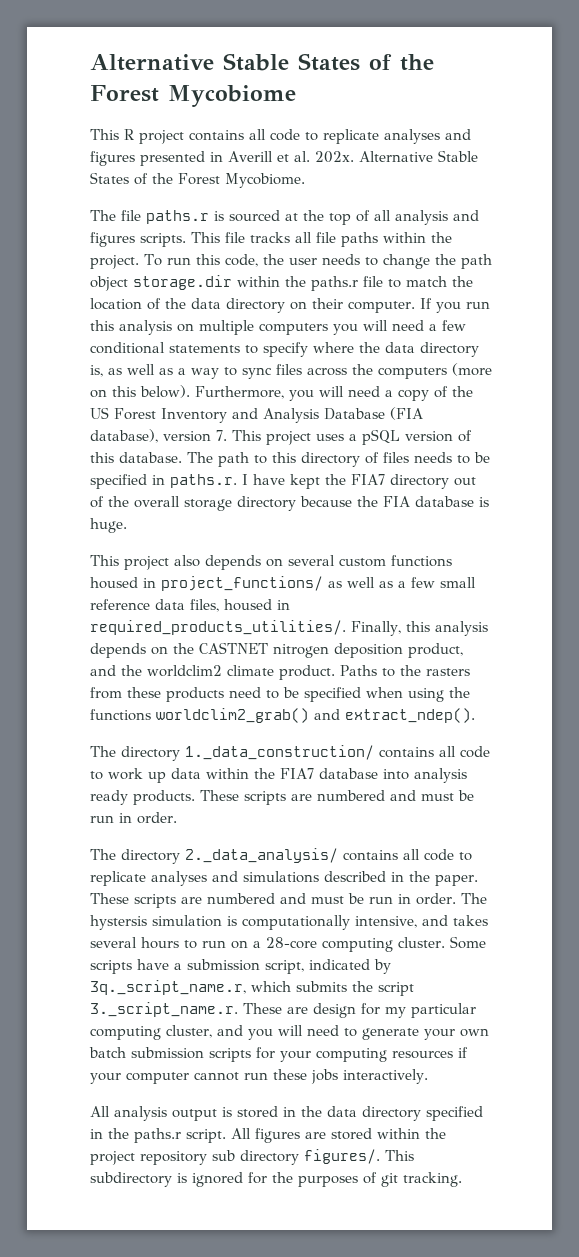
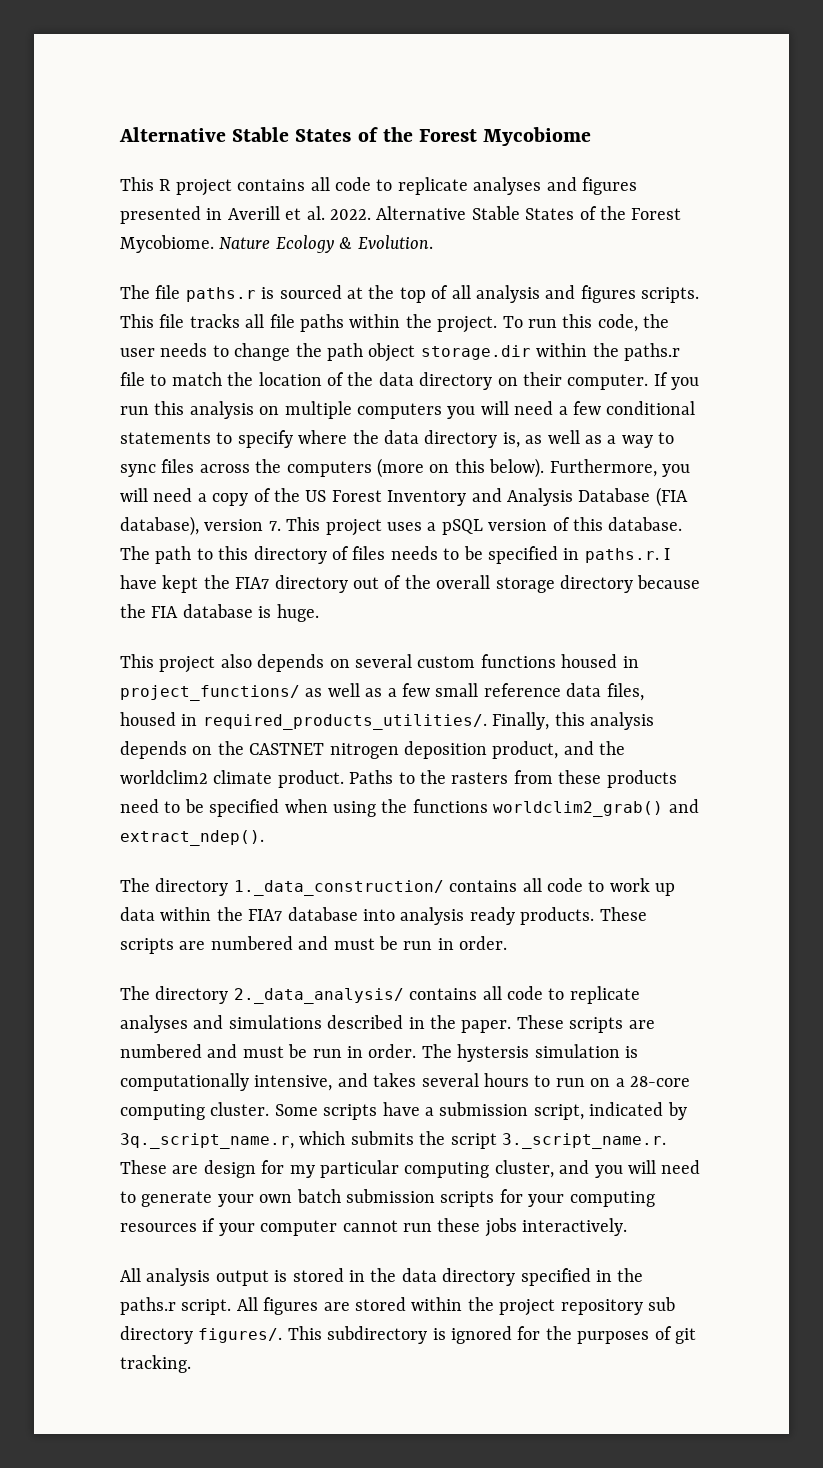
- This R project contains all code to replicate analyses and figures presented in Averill et al. 202x.
+ This R project contains all code to replicate analyses and figures presented in Averill et al. 2022.
+ Nature Ecology & Evolution.

